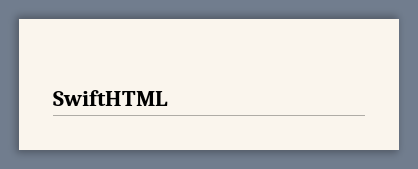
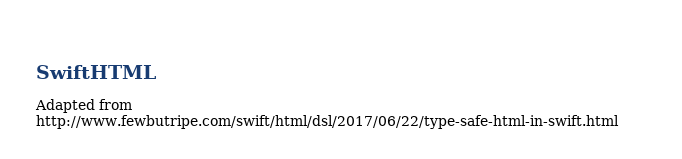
+ Adapted from http://www.fewbutripe.com/swift/html/dsl/2017/06/22/type-safe-html-in-swift.html

